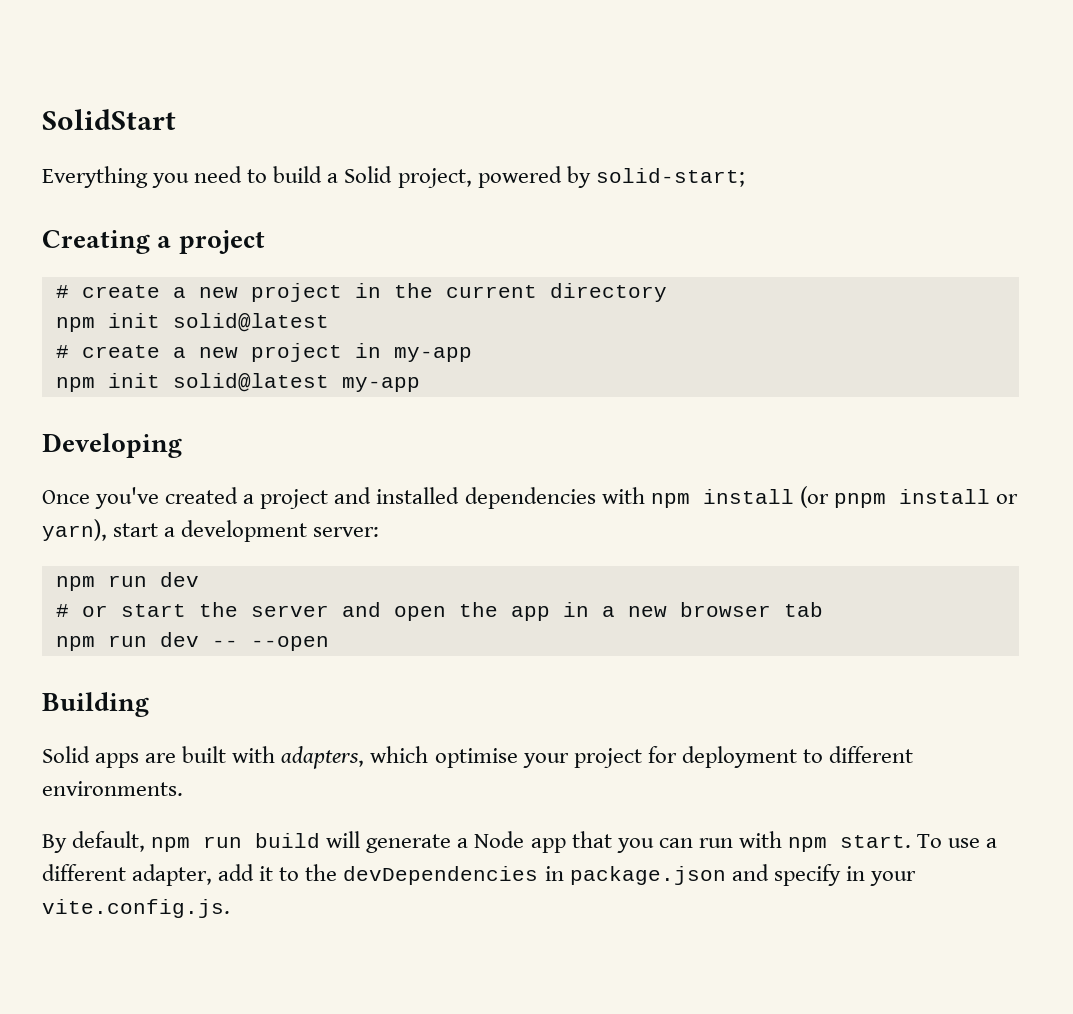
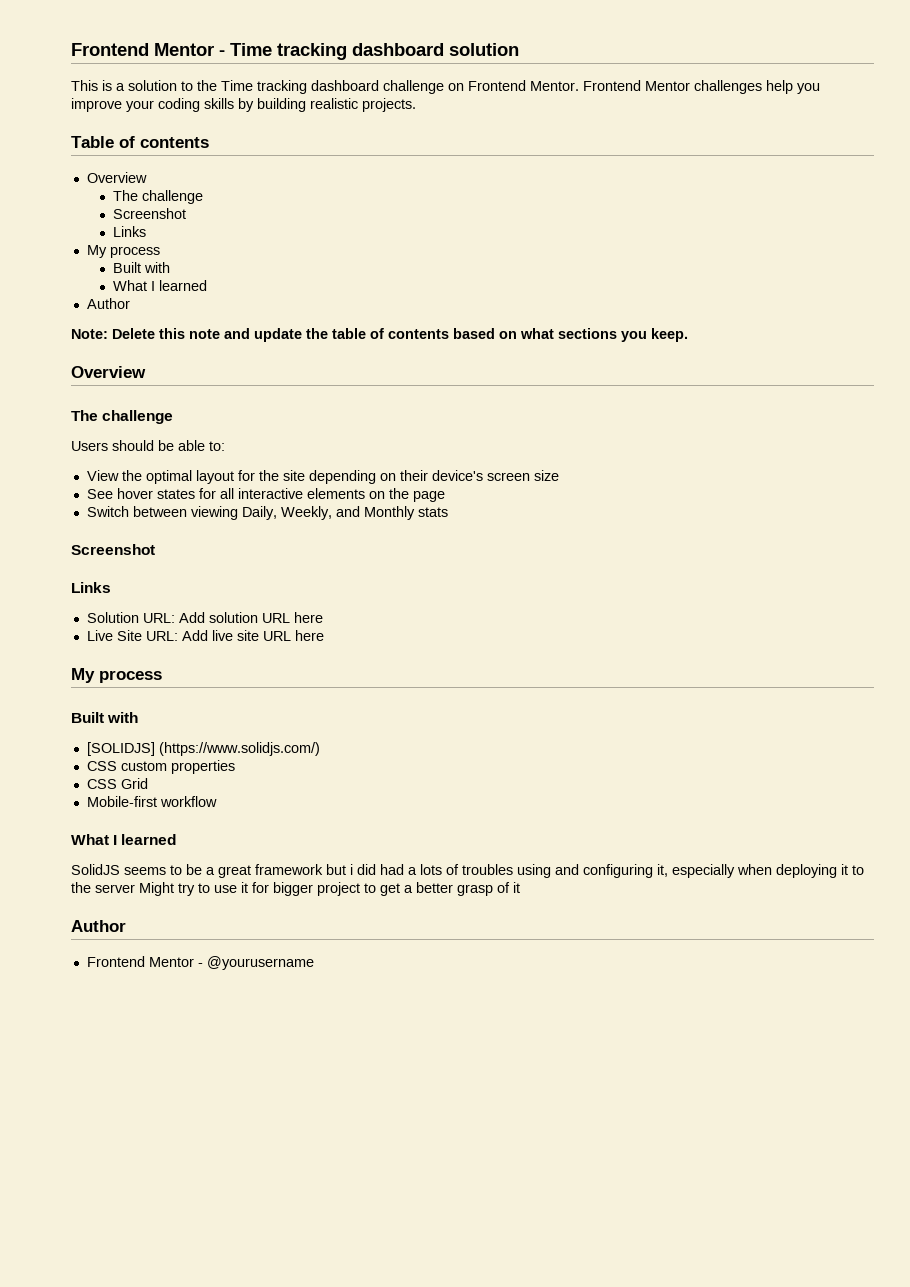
- SolidStart
- Everything you need to build a Solid project, powered by solid-start;
- Creating a project
- # create a new project in the current directory
- npm init solid@latest
- # create a new project in my-app
- npm init solid@latest my-app
- Developing
- Once you've created a project and installed dependencies with npm install (or pnpm install or yarn), start a development server:
- npm run dev
- # or start the server and open the app in a new browser tab
- npm run dev -- --open
- Building
- Solid apps are built with adapters, which optimise your project for deployment to different environments.
- By default, npm run build will generate a Node app that you can run with npm start. To use a different adapter, add it to the devDependencies in package.json and specify in your vite.config.js.
+ Frontend Mentor - Time tracking dashboard solution
+ This is a solution to the Time tracking dashboard challenge on Frontend Mentor. Frontend Mentor challenges help you improve your coding skills by building realistic projects.
+ Table of contents
+ Overview
+ The challenge
+ Screenshot
+ Links
+ My process
+ Built with
+ What I learned
+ Author
+ Note: Delete this note and update the table of contents based on what sections you keep.
+ Overview
+ The challenge
+ Users should be able to:
+ View the optimal layout for the site depending on their device's screen size
+ See hover states for all interactive elements on the page
+ Switch between viewing Daily, Weekly, and Monthly stats
+ Screenshot
+ Links
+ Solution URL: Add solution URL here
+ Live Site URL: Add live site URL here
+ My process
+ Built with
+ [SOLIDJS] (https://www.solidjs.com/)
+ CSS custom properties
+ CSS Grid
+ Mobile-first workflow
+ What I learned
+ SolidJS seems to be a great framework but i did had a lots of troubles using and configuring it, especially when deploying it to the server Might try to use it for bigger project to get a better grasp of it
+ Author
+ Frontend Mentor - @yourusername

